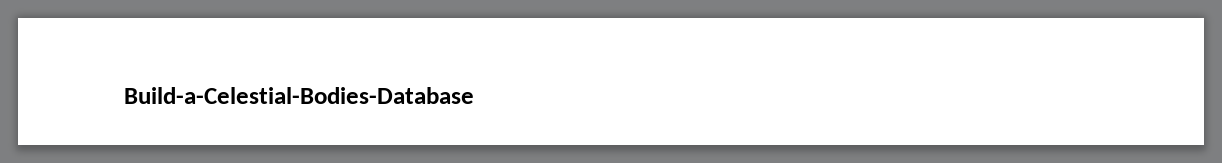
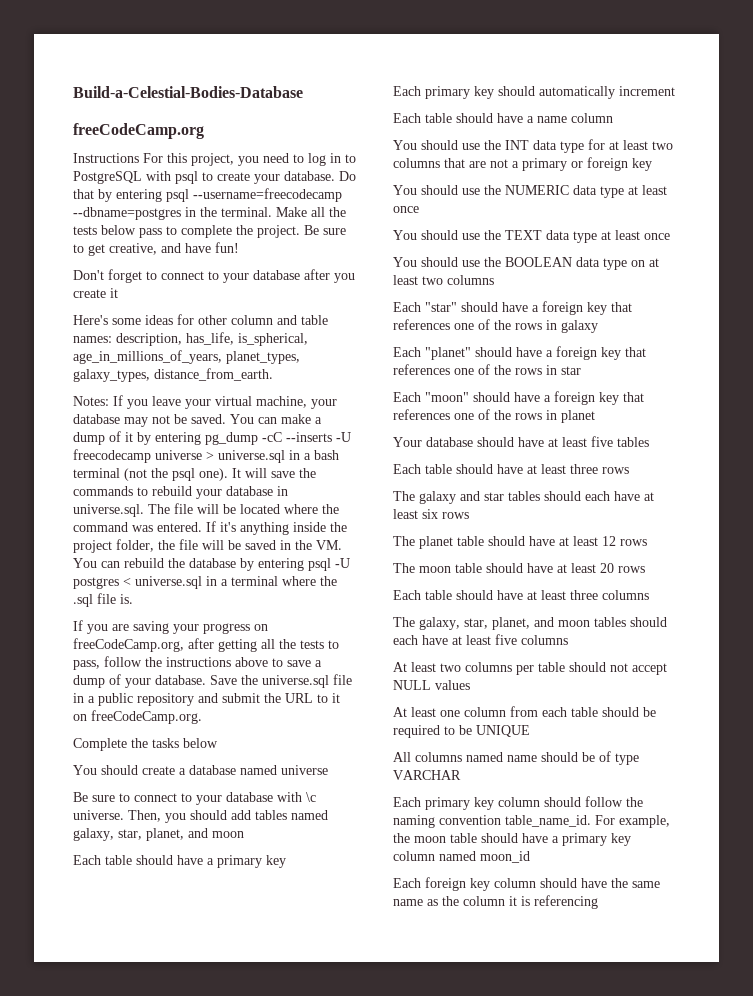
+ freeCodeCamp.org
+ Instructions For this project, you need to log in to PostgreSQL with psql to create your database. Do that by entering psql --username=freecodecamp --dbname=postgres in the terminal. Make all the tests below pass to complete the project. Be sure to get creative, and have fun!
+ Don't forget to connect to your database after you create it
+ Here's some ideas for other column and table names: description, has_life, is_spherical, age_in_millions_of_years, planet_types, galaxy_types, distance_from_earth.
+ Notes: If you leave your virtual machine, your database may not be saved. You can make a dump of it by entering pg_dump -cC --inserts -U freecodecamp universe > universe.sql in a bash terminal (not the psql one). It will save the commands to rebuild your database in universe.sql. The file will be located where the command was entered. If it's anything inside the project folder, the file will be saved in the VM. You can rebuild the database by entering psql -U postgres < universe.sql in a terminal where the .sql file is.
+ If you are saving your progress on freeCodeCamp.org, after getting all the tests to pass, follow the instructions above to save a dump of your database. Save the universe.sql file in a public repository and submit the URL to it on freeCodeCamp.org.
+ Complete the tasks below
+ You should create a database named universe
+ Be sure to connect to your database with \c universe. Then, you should add tables named galaxy, star, planet, and moon
+ Each table should have a primary key
+ Each primary key should automatically increment
+ Each table should have a name column
+ You should use the INT data type for at least two columns that are not a primary or foreign key
+ You should use the NUMERIC data type at least once
+ You should use the TEXT data type at least once
+ You should use the BOOLEAN data type on at least two columns
+ Each "star" should have a foreign key that references one of the rows in galaxy
+ Each "planet" should have a foreign key that references one of the rows in star
+ Each "moon" should have a foreign key that references one of the rows in planet
+ Your database should have at least five tables
+ Each table should have at least three rows
+ The galaxy and star tables should each have at least six rows
+ The planet table should have at least 12 rows
+ The moon table should have at least 20 rows
+ Each table should have at least three columns
+ The galaxy, star, planet, and moon tables should each have at least five columns
+ At least two columns per table should not accept NULL values
+ At least one column from each table should be required to be UNIQUE
+ All columns named name should be of type VARCHAR
+ Each primary key column should follow the naming convention table_name_id. For example, the moon table should have a primary key column named moon_id
+ Each foreign key column should have the same name as the column it is referencing

